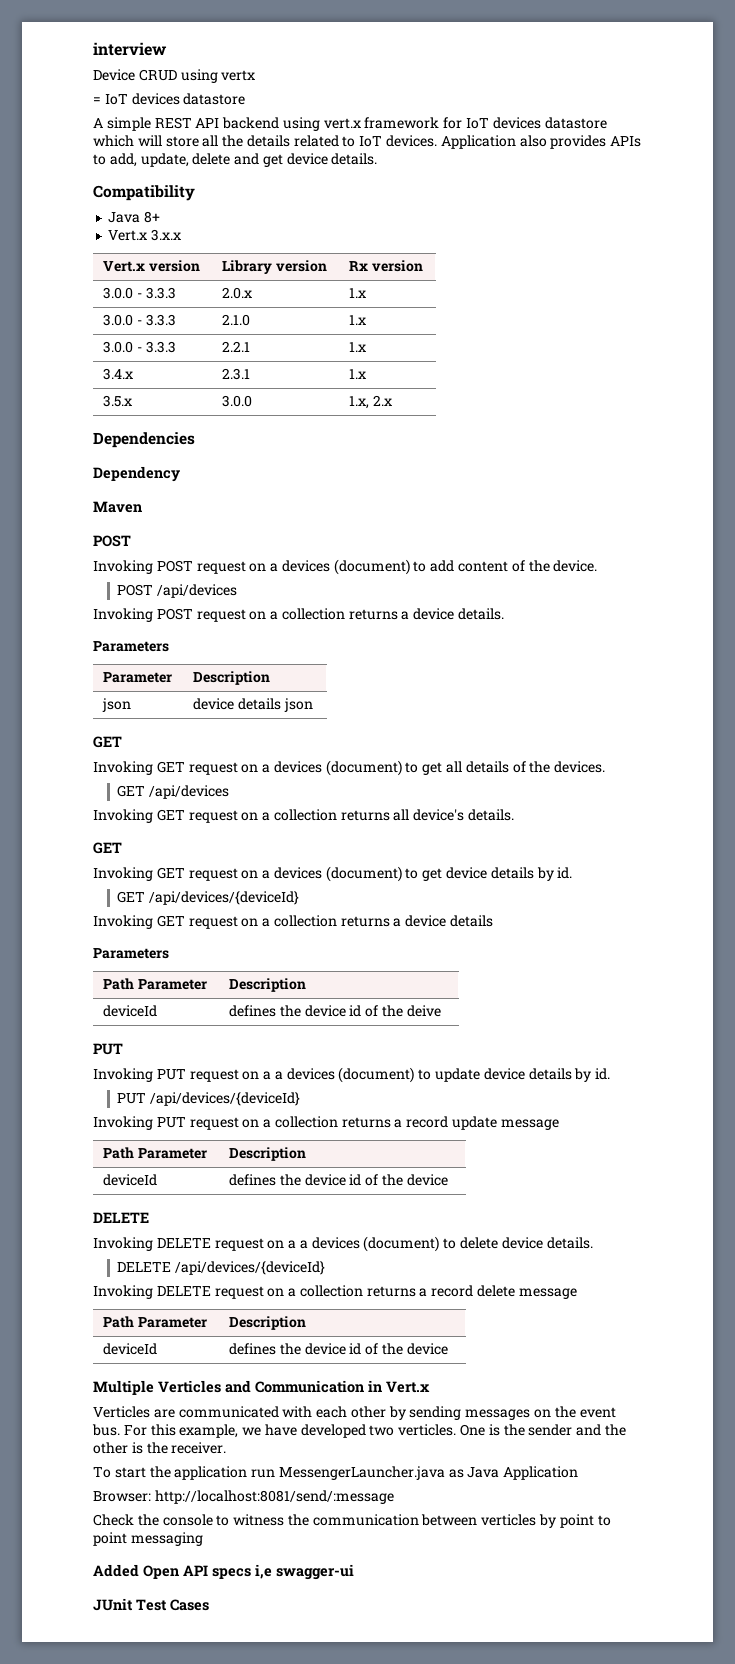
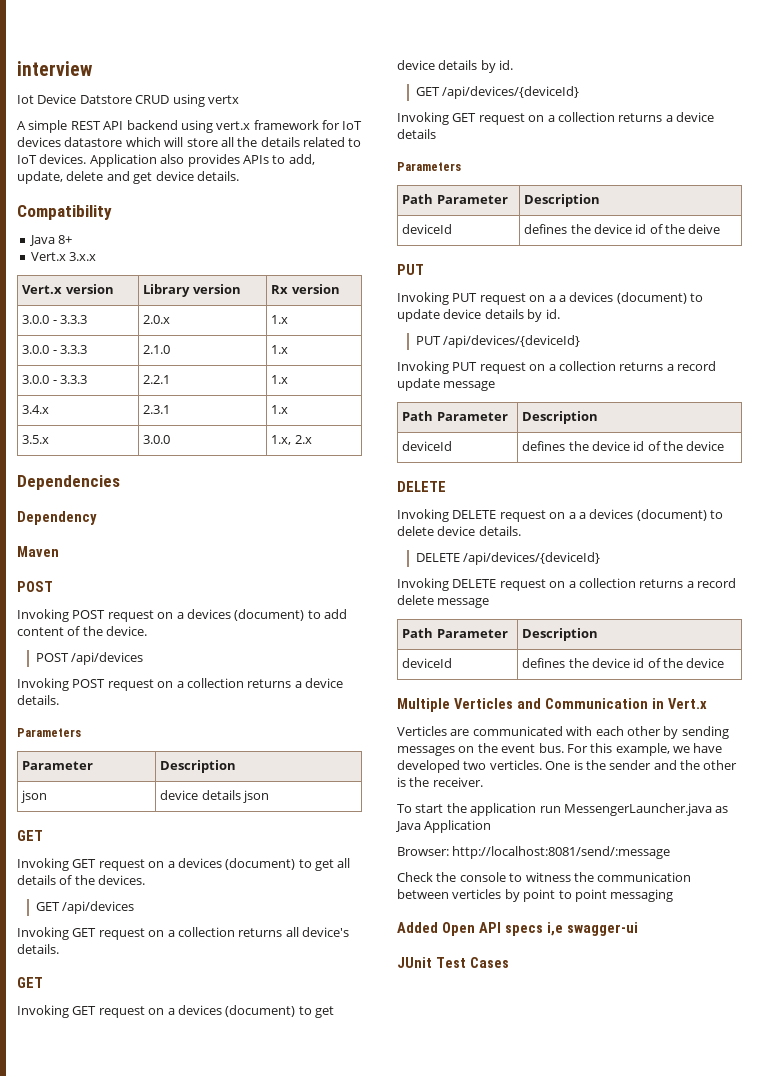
- Device CRUD using vertx
+ Iot Device Datstore CRUD using vertx
- = IoT devices datastore

